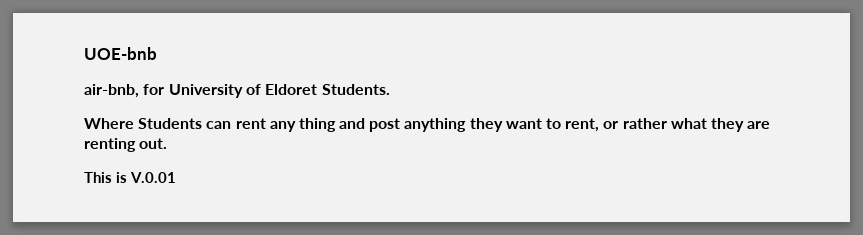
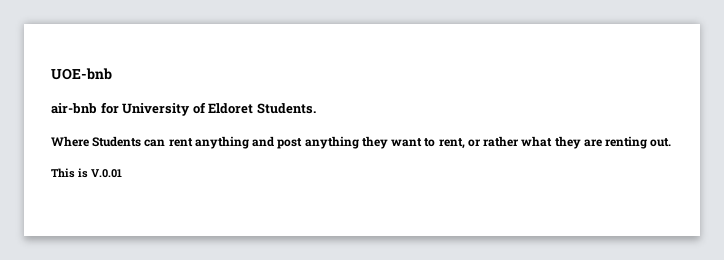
- air-bnb, for University of Eldoret Students.
+ air-bnb for University of Eldoret Students.
- Where Students can rent any thing and post anything they want to rent, or rather what they are renting out.
+ Where Students can rent anything and post anything they want to rent, or rather what they are renting out.

